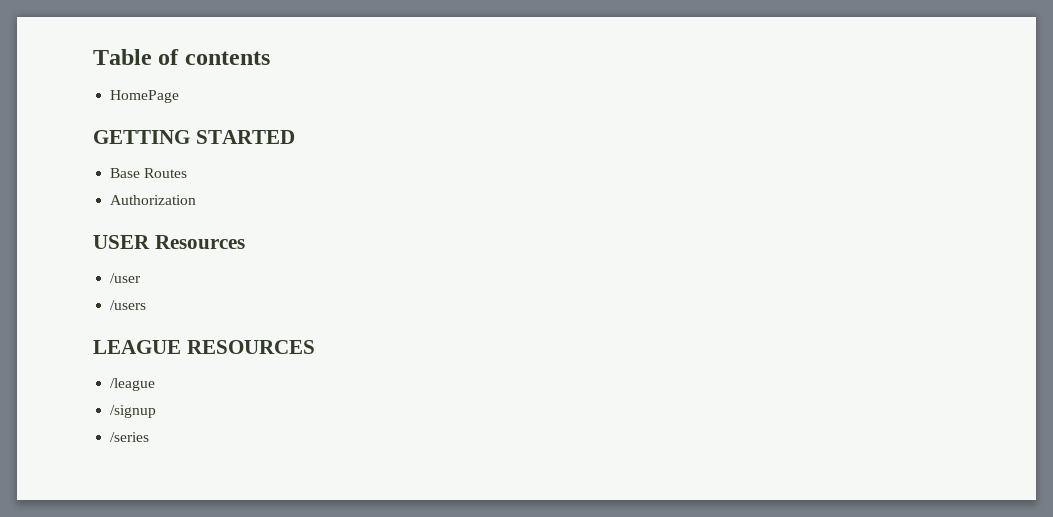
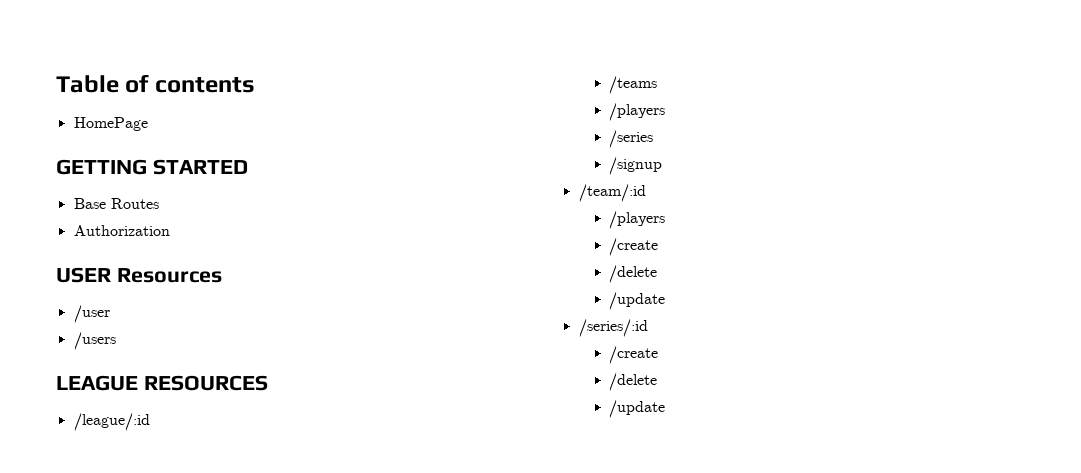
- /league
+ /league/:id
+ /teams
+ /players
+ /series
  /signup
- /series
+ /team/:id
+ /players
+ /create
+ /delete
+ /update
+ /series/:id
+ /create
+ /delete
+ /update

